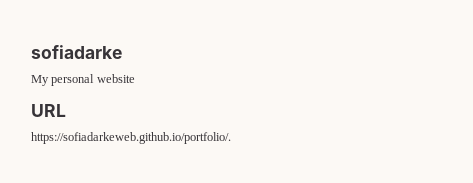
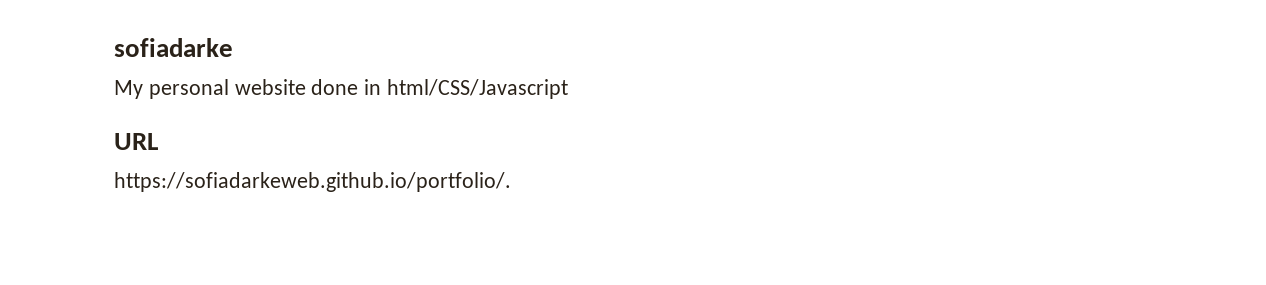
- My personal website
+ My personal website done in html/CSS/Javascript

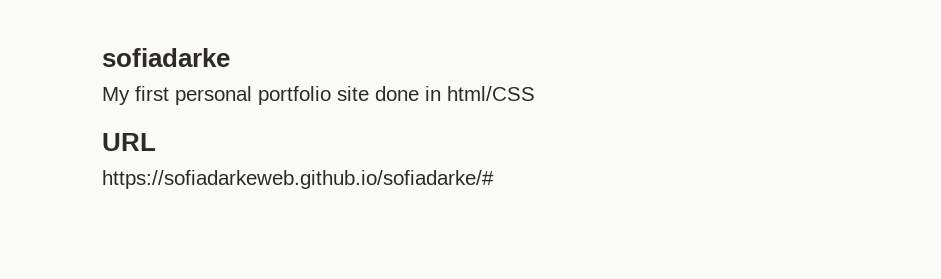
- My personal website done in html/CSS/Javascript
+ My first personal portfolio site done in html/CSS
- https://sofiadarkeweb.github.io/portfolio/.
+ https://sofiadarkeweb.github.io/sofiadarke/#

